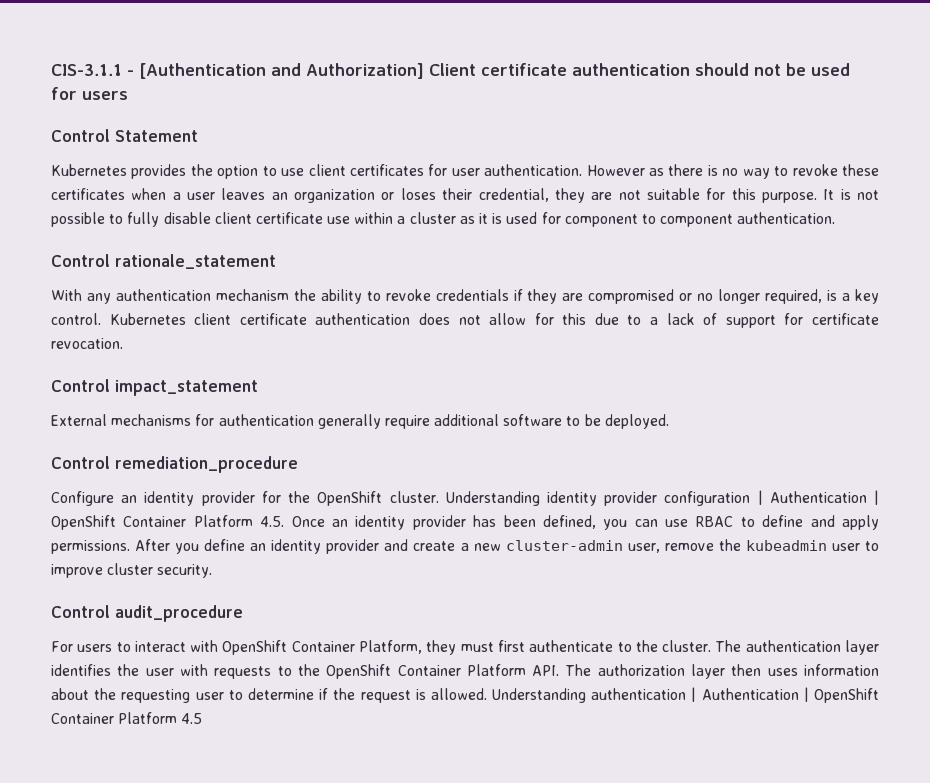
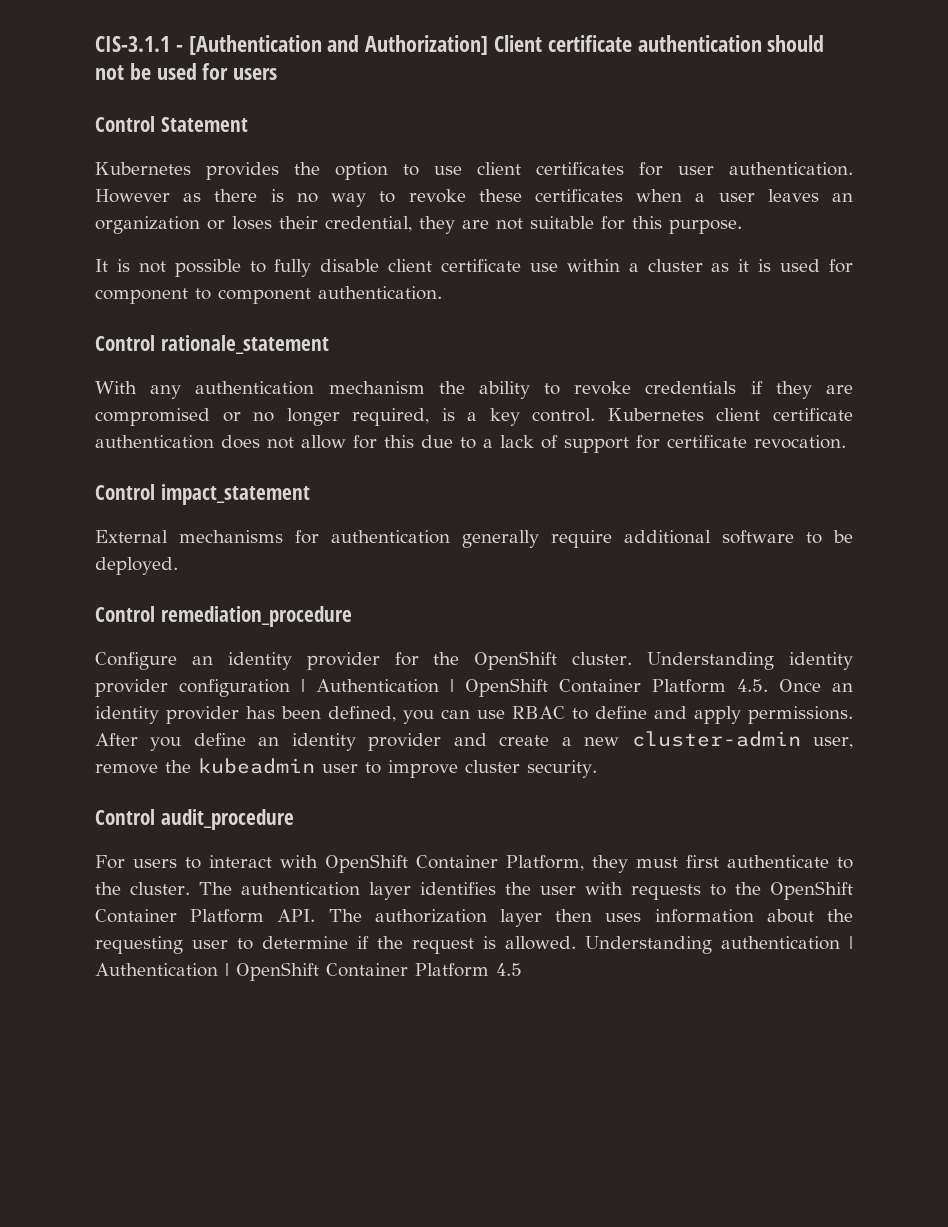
- However as there is no way to revoke these certificates when a user leaves an organization or loses their credential, they are not suitable for this purpose. It is not possible to fully disable client certificate use within a cluster as it is used for component to component authentication.
+ However as there is no way to revoke these certificates when a user leaves an organization or loses their credential, they are not suitable for this purpose.
+ It is not possible to fully disable client certificate use within a cluster as it is used for component to component authentication.

